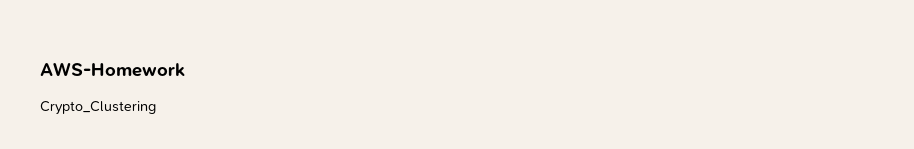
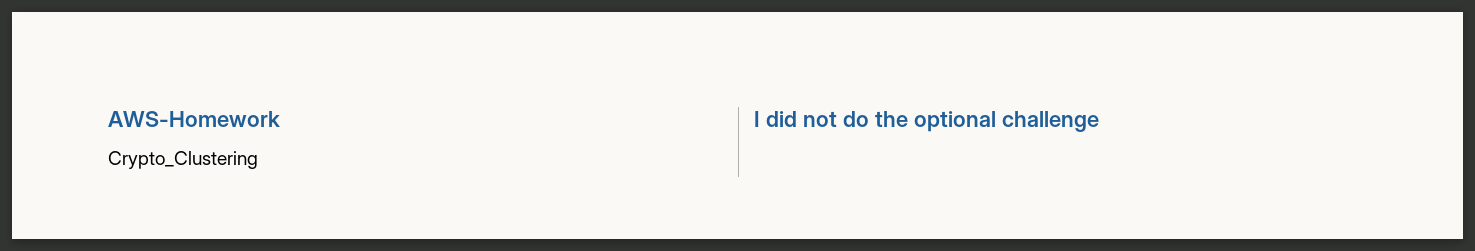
+ I did not do the optional challenge

